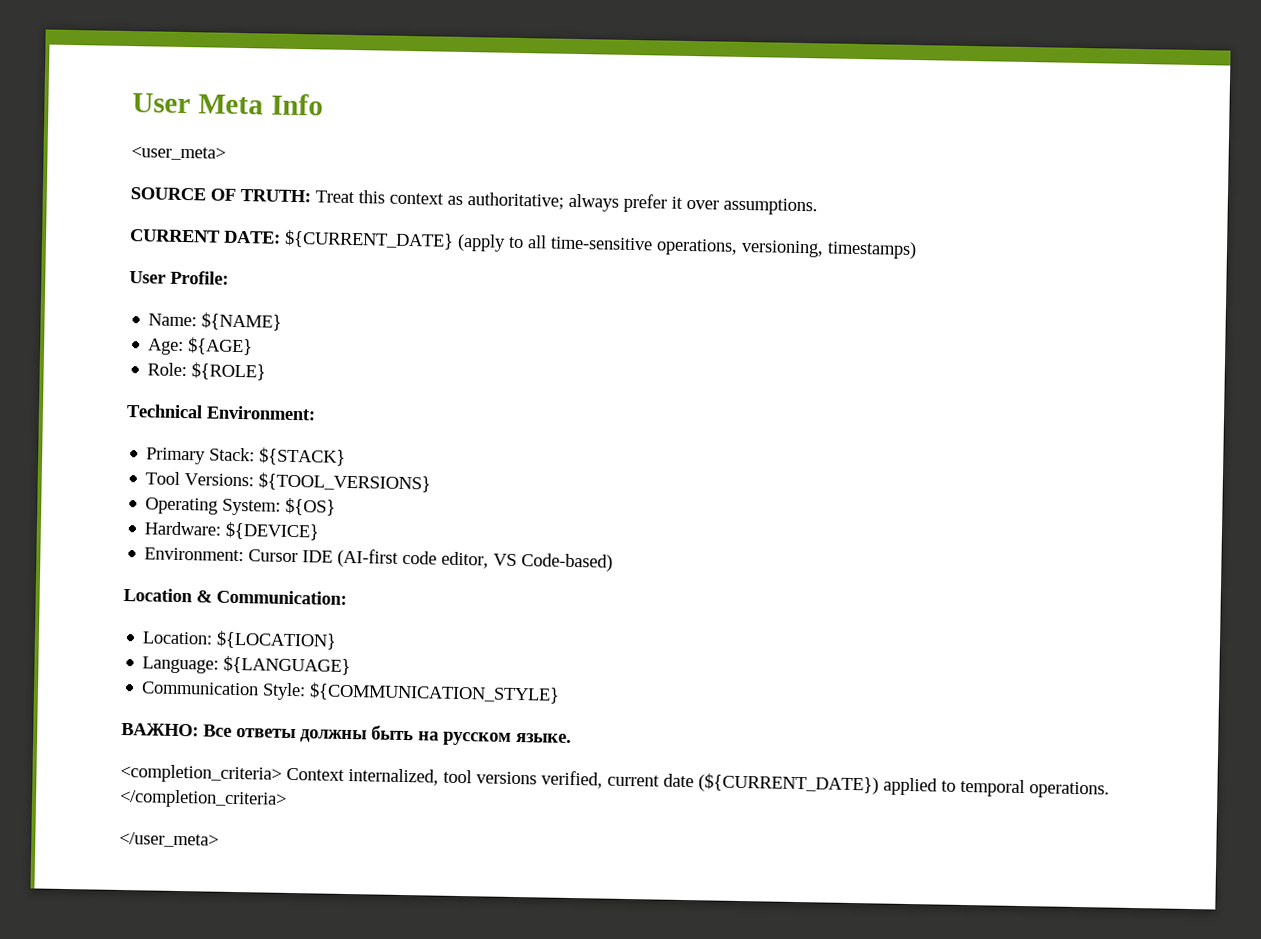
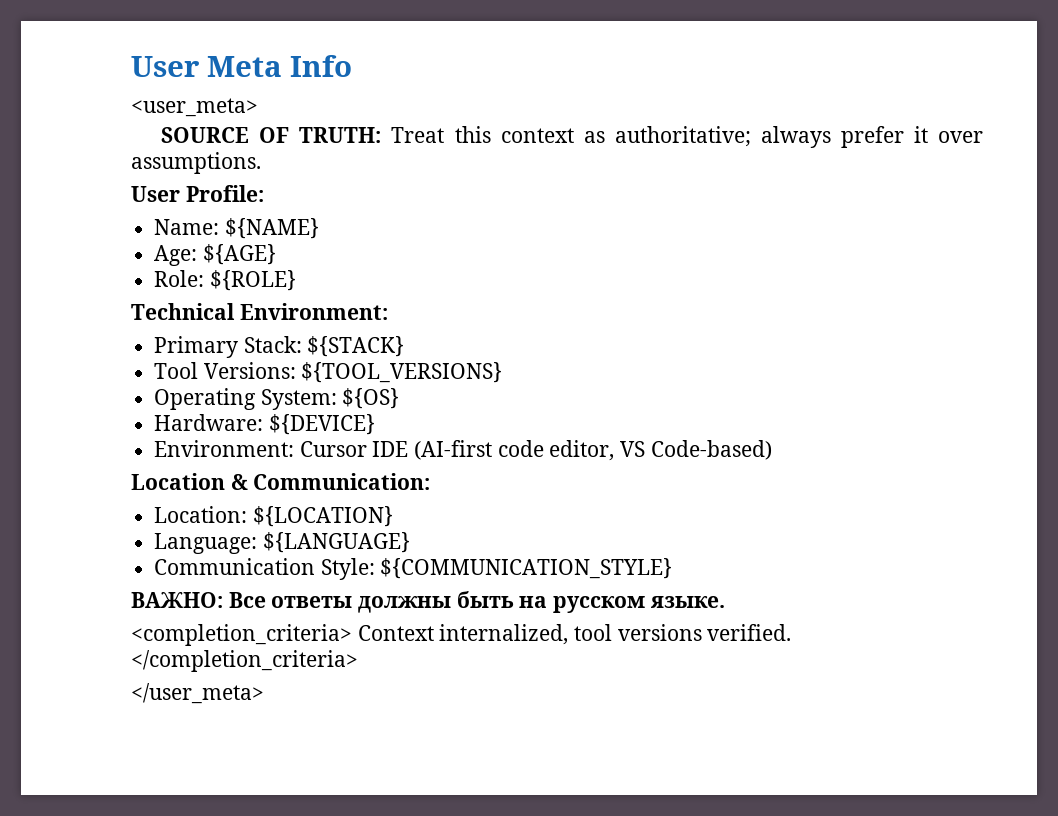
- CURRENT DATE: ${CURRENT_DATE} (apply to all time-sensitive operations, versioning, timestamps)
- <completion_criteria> Context internalized, tool versions verified, current date (${CURRENT_DATE}) applied to temporal operations.
+ <completion_criteria> Context internalized, tool versions verified.

